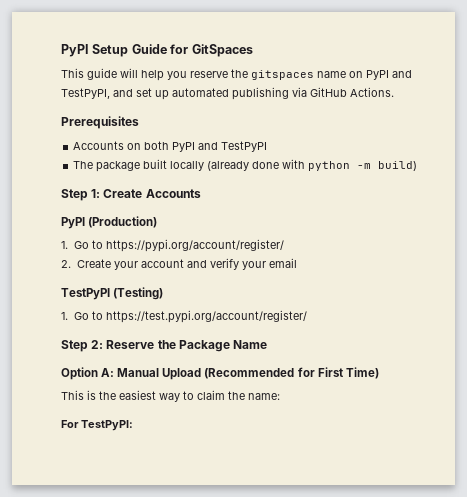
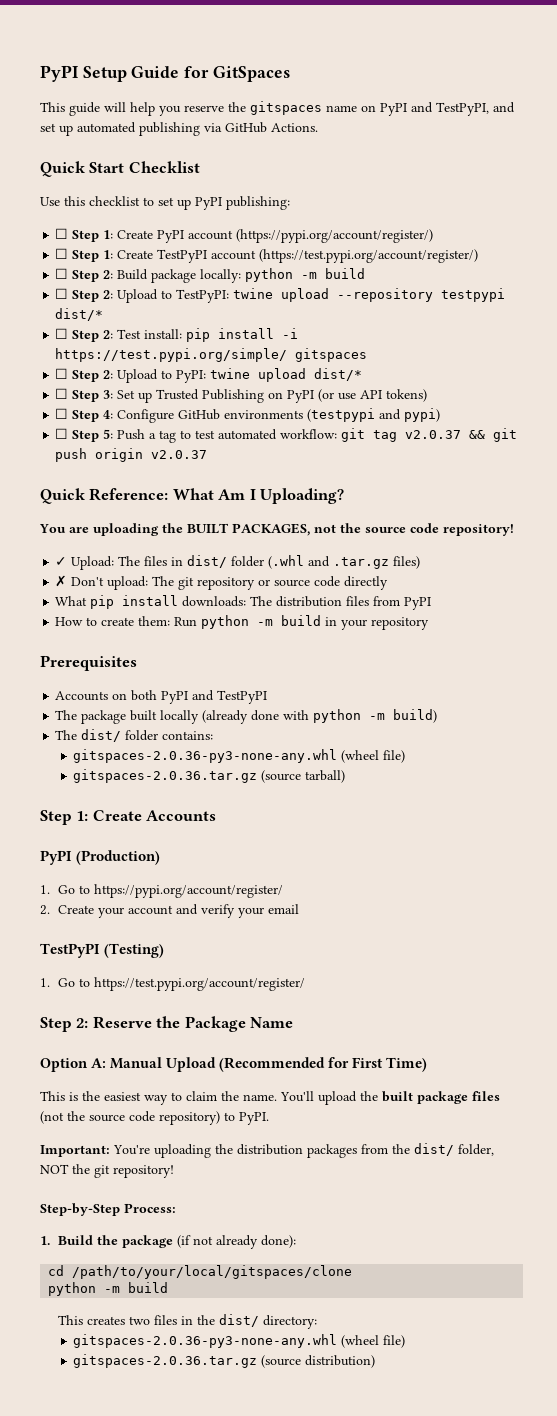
+ Quick Start Checklist
+ Use this checklist to set up PyPI publishing:
+ ☐ Step 1: Create PyPI account (https://pypi.org/account/register/)
+ ☐ Step 1: Create TestPyPI account (https://test.pypi.org/account/register/)
+ ☐ Step 2: Build package locally: python -m build
+ ☐ Step 2: Upload to TestPyPI: twine upload --repository testpypi dist/*
+ ☐ Step 2: Test install: pip install -i https://test.pypi.org/simple/ gitspaces
+ ☐ Step 2: Upload to PyPI: twine upload dist/*
+ ☐ Step 3: Set up Trusted Publishing on PyPI (or use API tokens)
+ ☐ Step 4: Configure GitHub environments (testpypi and pypi)
+ ☐ Step 5: Push a tag to test automated workflow: git tag v2.0.37 && git push origin v2.0.37
+ Quick Reference: What Am I Uploading?
+ You are uploading the BUILT PACKAGES, not the source code repository!
+ ✓ Upload: The files in dist/ folder (.whl and .tar.gz files)
+ ✗ Don't upload: The git repository or source code directly
+ What pip install downloads: The distribution files from PyPI
+ How to create them: Run python -m build in your repository
+ The dist/ folder contains:
+ gitspaces-2.0.36-py3-none-any.whl (wheel file)
+ gitspaces-2.0.36.tar.gz (source tarball)
- This is the easiest way to claim the name:
- For TestPyPI:
+ This is the easiest way to claim the name. You'll upload the built package files (not the source code repository) to PyPI.
+ Important: You're uploading the distribution packages from the dist/ folder, NOT the git repository!
+ Step-by-Step Process:
+ 1. Build the package (if not already done):
+ cd /path/to/your/local/gitspaces/clone
+ python -m build
+ This creates two files in the dist/ directory:
+ gitspaces-2.0.36-py3-none-any.whl (wheel file)
+ gitspaces-2.0.36.tar.gz (source distribution)

